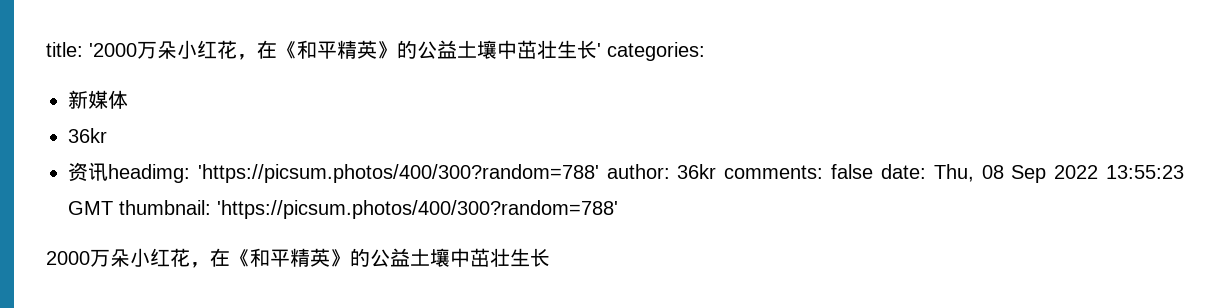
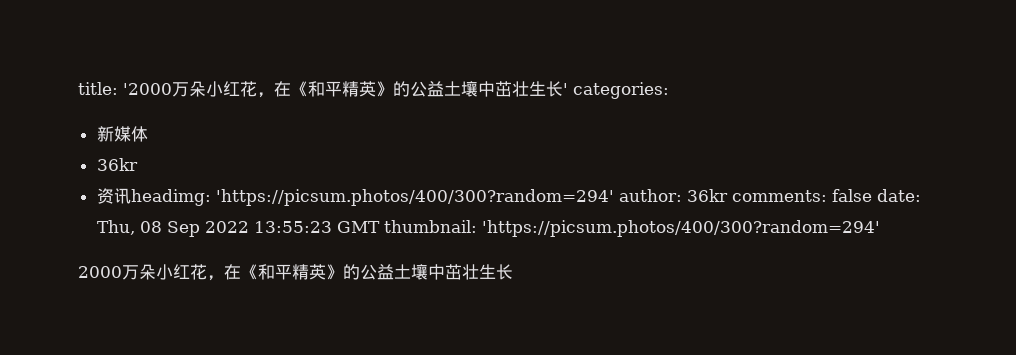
- 资讯headimg: 'https://picsum.photos/400/300?random=788' author: 36kr comments: false date: Thu, 08 Sep 2022 13:55:23 GMT thumbnail: 'https://picsum.photos/400/300?random=788'
+ 资讯headimg: 'https://picsum.photos/400/300?random=294' author: 36kr comments: false date: Thu, 08 Sep 2022 13:55:23 GMT thumbnail: 'https://picsum.photos/400/300?random=294'

